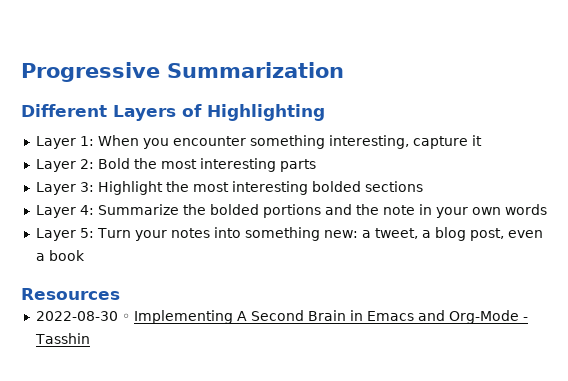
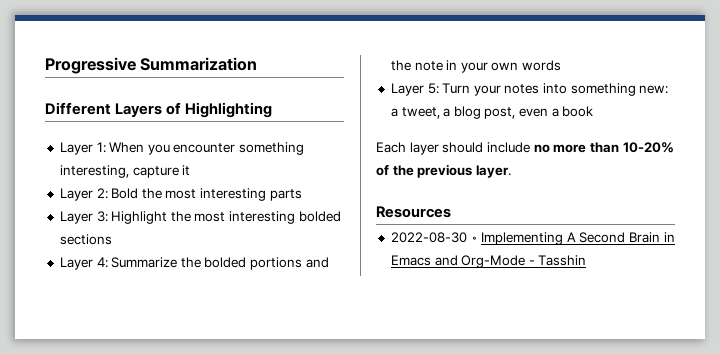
+ Each layer should include no more than 10-20% of the previous layer.

